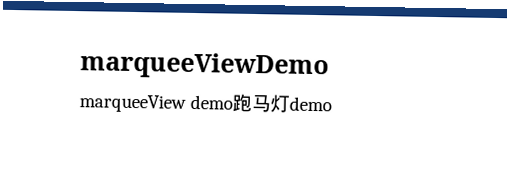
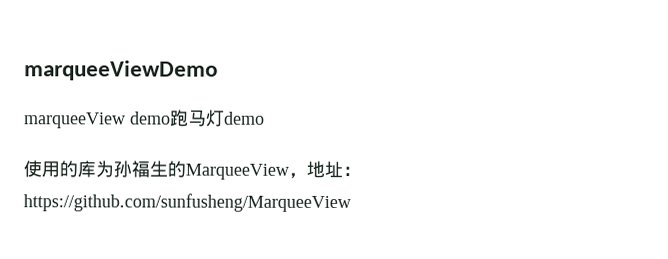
+ 使用的库为孙福生的MarqueeView，地址：https://github.com/sunfusheng/MarqueeView

